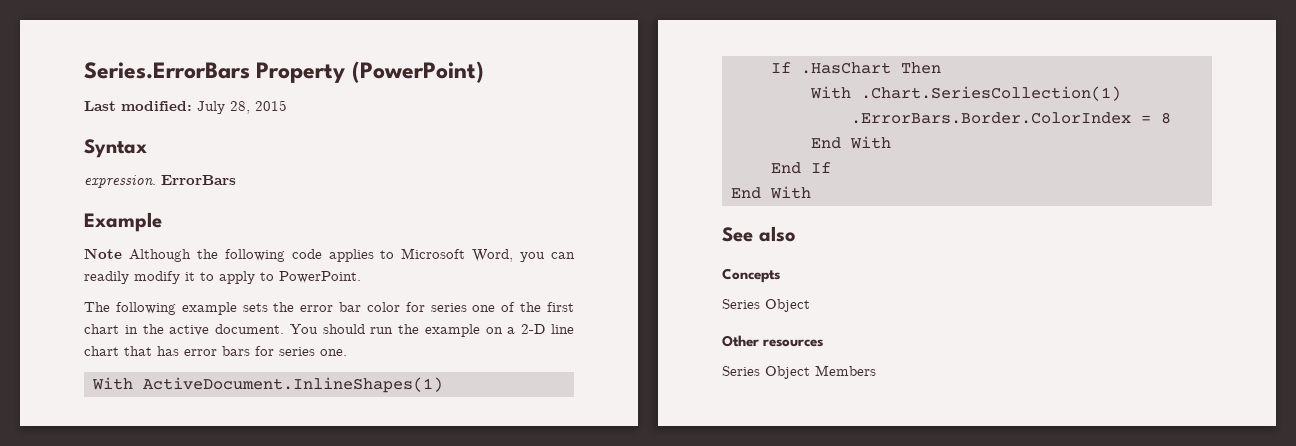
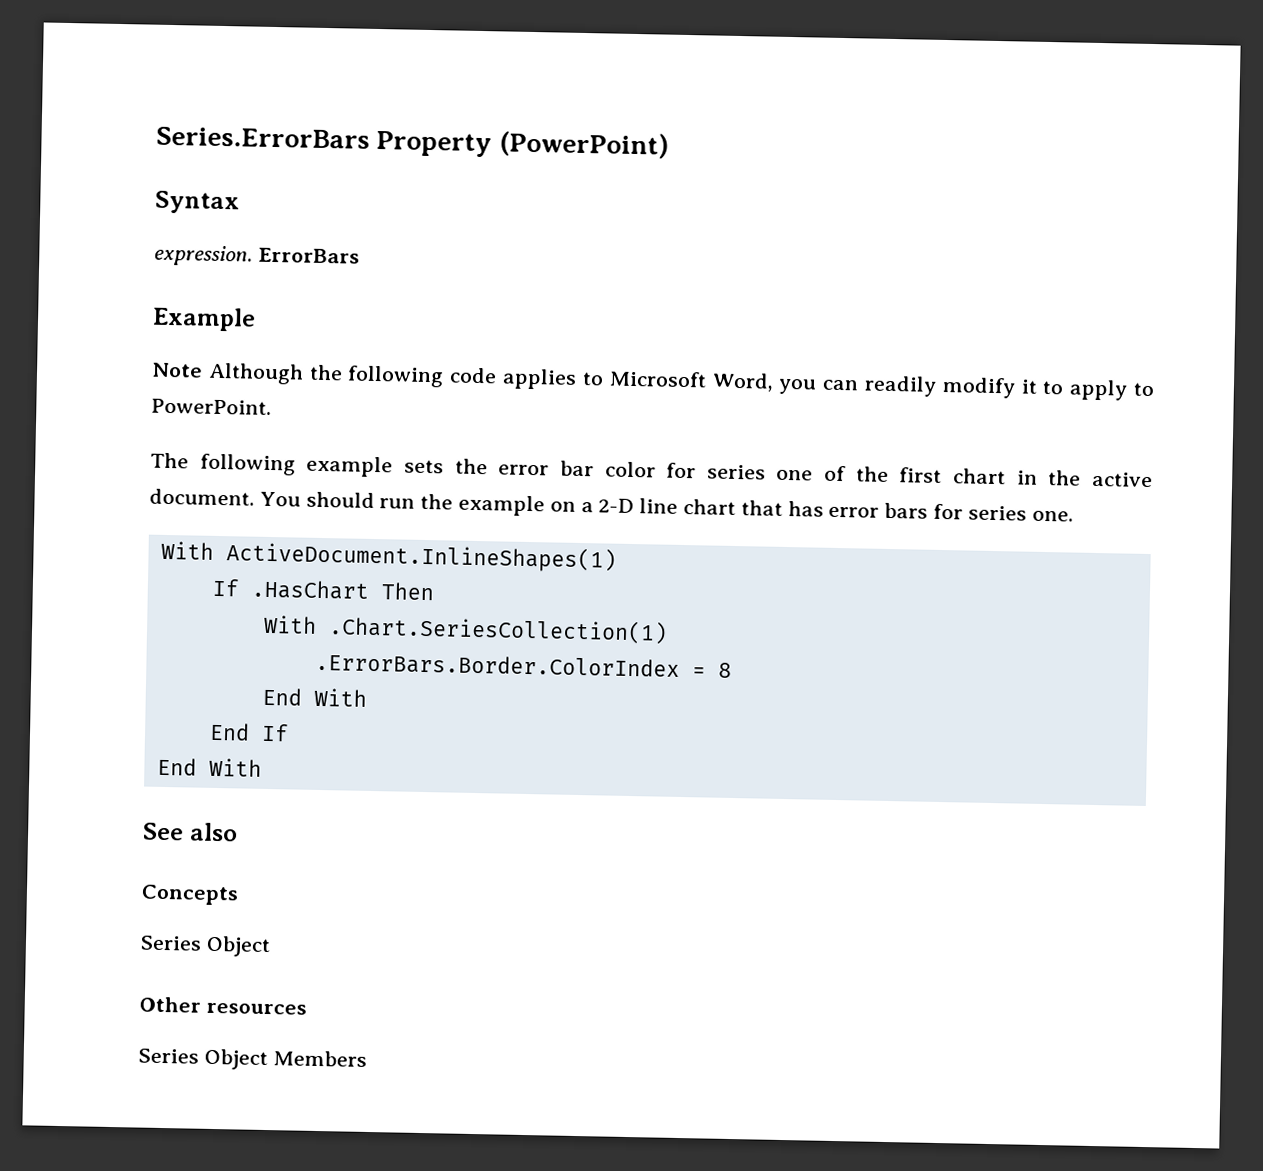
- Last modified: July 28, 2015

